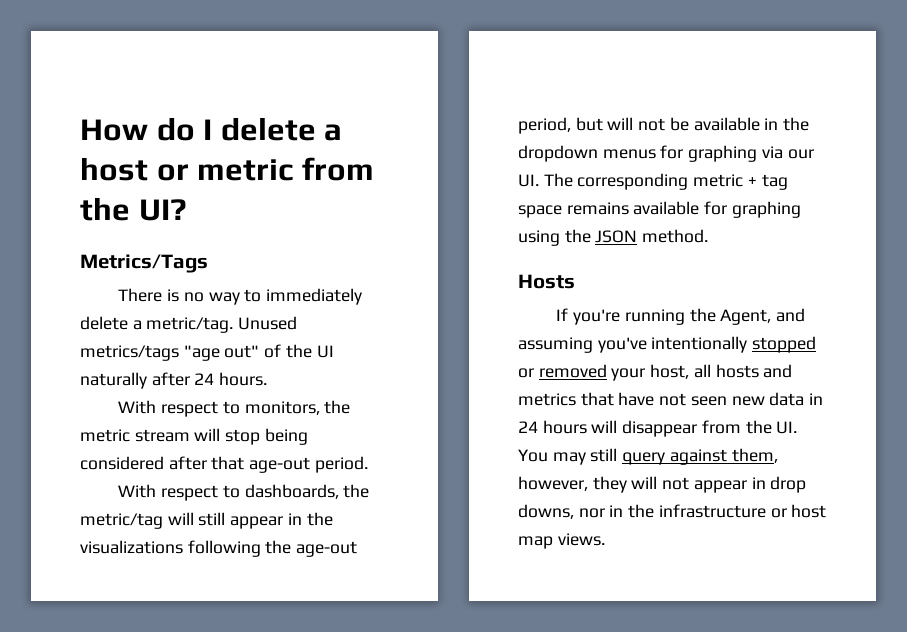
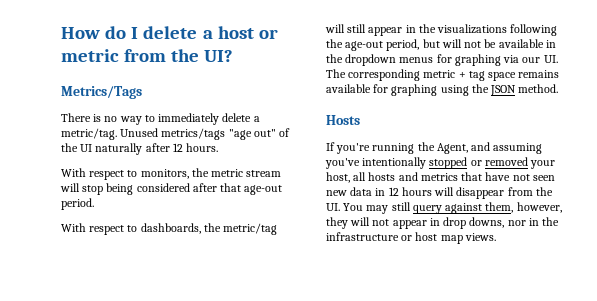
- Unused metrics/tags "age out" of the UI naturally after 24 hours.
+ Unused metrics/tags "age out" of the UI naturally after 12 hours.
- If you're running the Agent, and assuming you've intentionally stopped or removed your host, all hosts and metrics that have not seen new data in 24 hours will disappear from the UI. You may still query against them, however, they will not appear in drop downs, nor in the infrastructure or host map views.
+ If you're running the Agent, and assuming you've intentionally stopped or removed your host, all hosts and metrics that have not seen new data in 12 hours will disappear from the UI. You may still query against them, however, they will not appear in drop downs, nor in the infrastructure or host map views.

